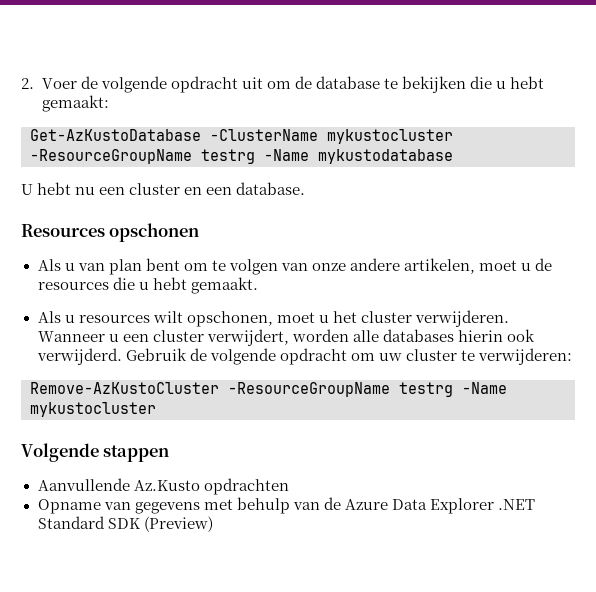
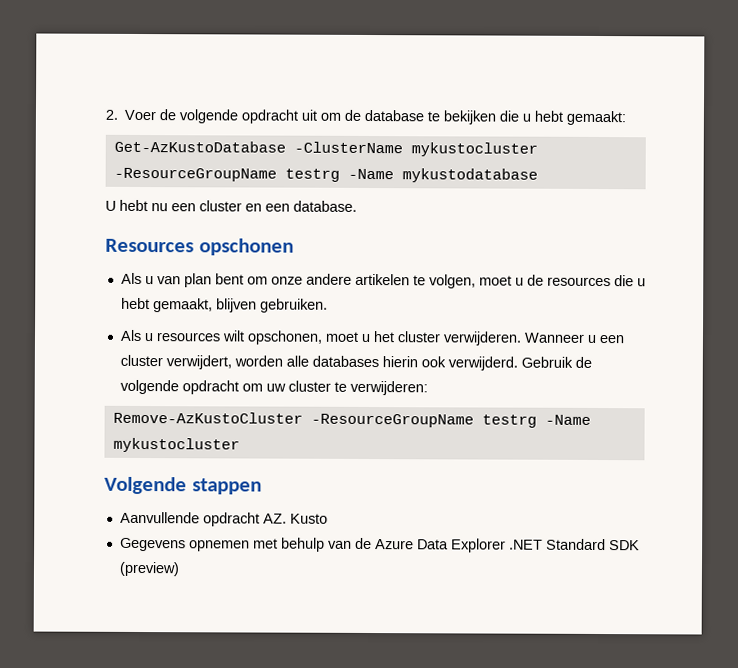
- Als u van plan bent om te volgen van onze andere artikelen, moet u de resources die u hebt gemaakt.
+ Als u van plan bent om onze andere artikelen te volgen, moet u de resources die u hebt gemaakt, blijven gebruiken.
- Aanvullende Az.Kusto opdrachten
- Opname van gegevens met behulp van de Azure Data Explorer .NET Standard SDK (Preview)
+ Aanvullende opdracht AZ. Kusto
+ Gegevens opnemen met behulp van de Azure Data Explorer .NET Standard SDK (preview)

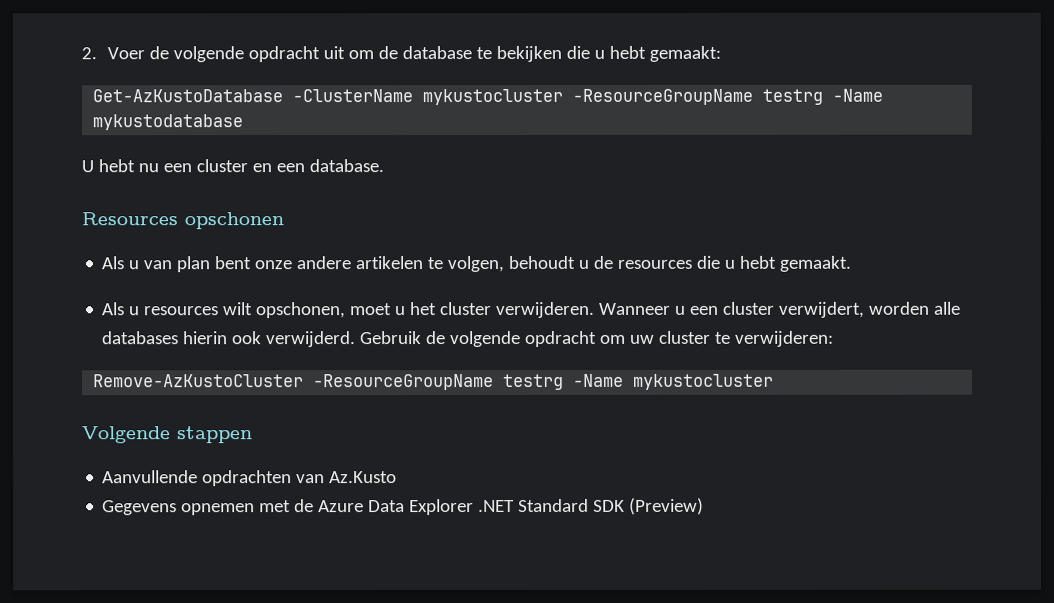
- Als u van plan bent om onze andere artikelen te volgen, moet u de resources die u hebt gemaakt, blijven gebruiken.
+ Als u van plan bent onze andere artikelen te volgen, behoudt u de resources die u hebt gemaakt.
- Aanvullende opdracht AZ. Kusto
+ Aanvullende opdrachten van Az.Kusto
- Gegevens opnemen met behulp van de Azure Data Explorer .NET Standard SDK (preview)
+ Gegevens opnemen met de Azure Data Explorer .NET Standard SDK (Preview)

